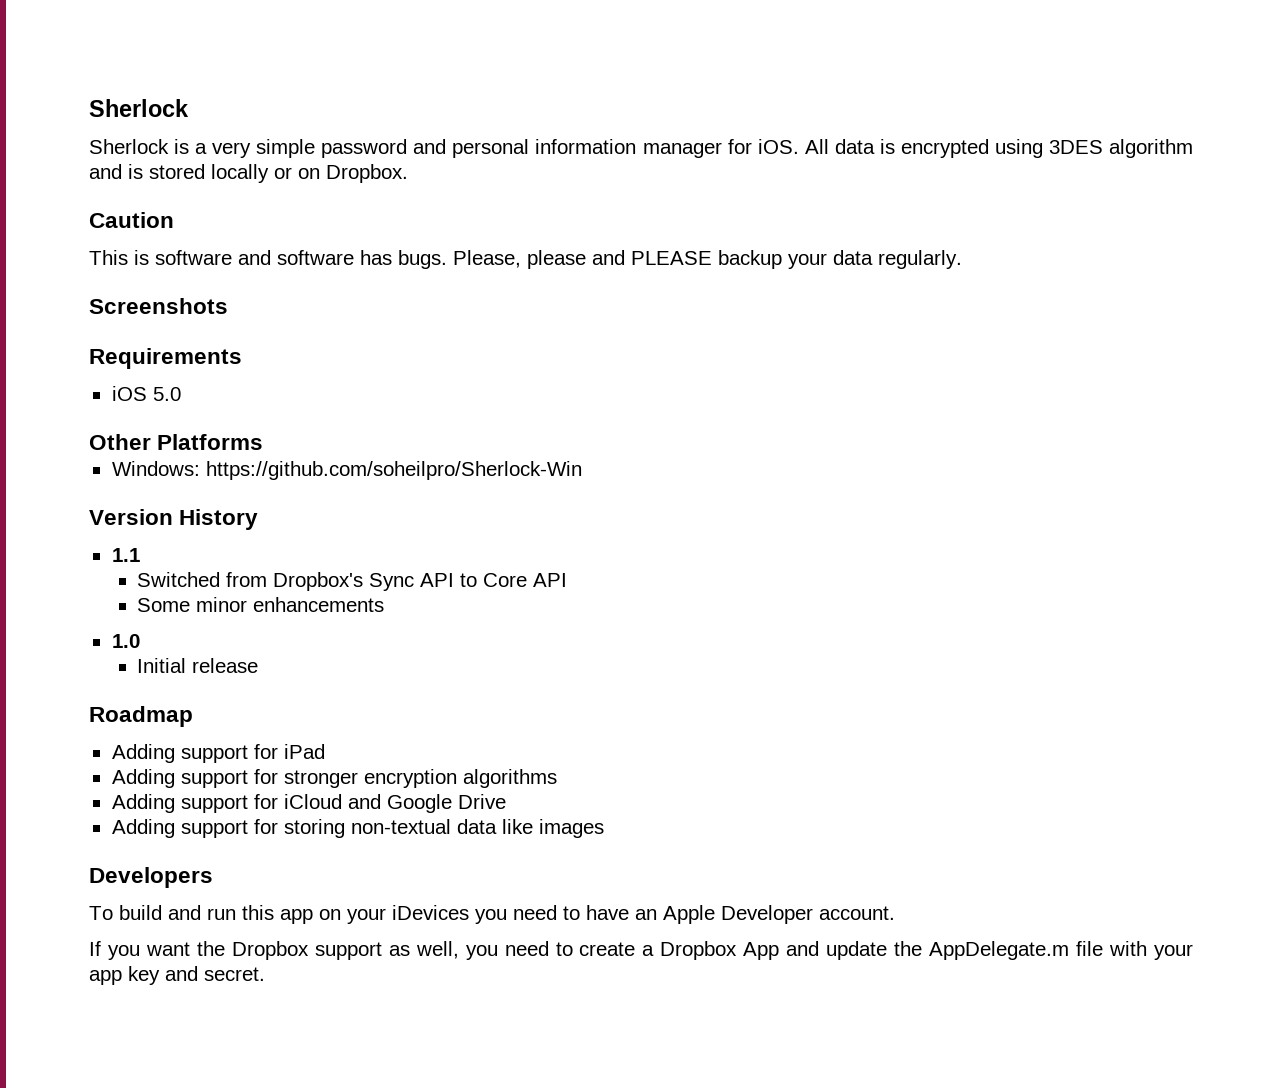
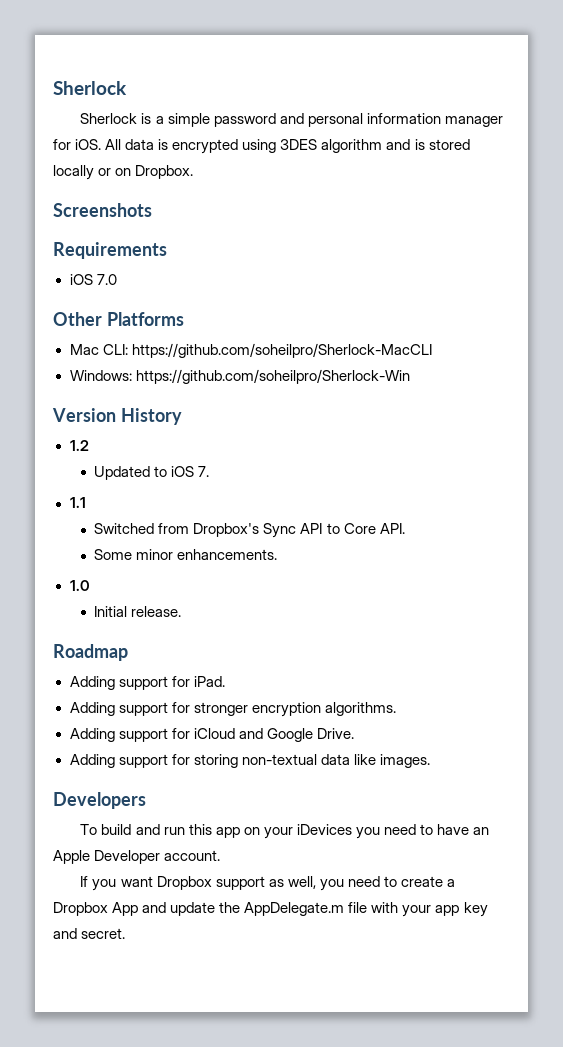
- Sherlock is a very simple password and personal information manager for iOS.
+ Sherlock is a simple password and personal information manager for iOS.
- Caution
- This is software and software has bugs. Please, please and PLEASE backup your data regularly.
- iOS 5.0
+ iOS 7.0
+ Mac CLI: https://github.com/soheilpro/Sherlock-MacCLI
+ 1.2
+ Updated to iOS 7.
- Switched from Dropbox's Sync API to Core API
+ Switched from Dropbox's Sync API to Core API.
- Some minor enhancements
+ Some minor enhancements.
- Initial release
+ Initial release.
- Adding support for iPad
+ Adding support for iPad.
- Adding support for stronger encryption algorithms
+ Adding support for stronger encryption algorithms.
- Adding support for iCloud and Google Drive
+ Adding support for iCloud and Google Drive.
- Adding support for storing non-textual data like images
+ Adding support for storing non-textual data like images.
- If you want the Dropbox support as well, you need to create a Dropbox App and update the AppDelegate.m file with your app key and secret.
+ If you want Dropbox support as well, you need to create a Dropbox App and update the AppDelegate.m file with your app key and secret.

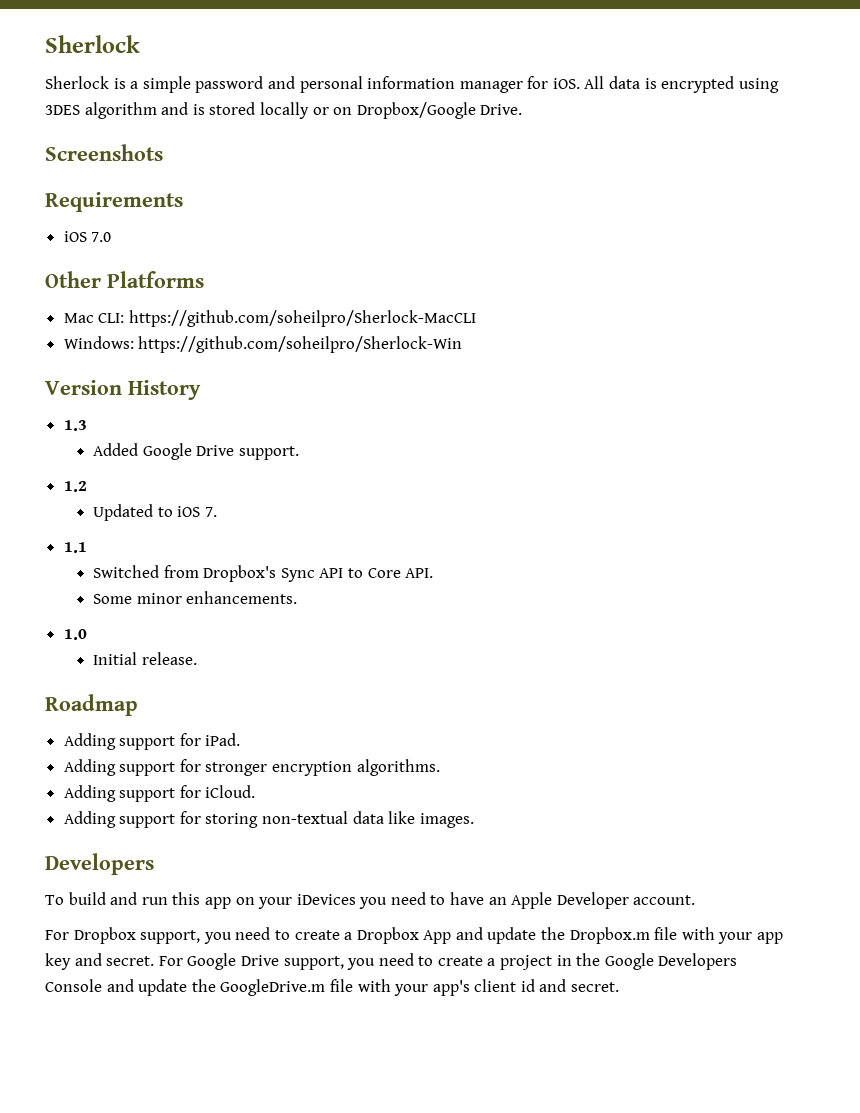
- All data is encrypted using 3DES algorithm and is stored locally or on Dropbox.
+ All data is encrypted using 3DES algorithm and is stored locally or on Dropbox/Google Drive.
+ 1.3
+ Added Google Drive support.
- Adding support for iCloud and Google Drive.
+ Adding support for iCloud.
- If you want Dropbox support as well, you need to create a Dropbox App and update the AppDelegate.m file with your app key and secret.
+ For Dropbox support, you need to create a Dropbox App and update the Dropbox.m file with your app key and secret.
+ For Google Drive support, you need to create a project in the Google Developers Console and update the GoogleDrive.m file with your app's client id and secret.

